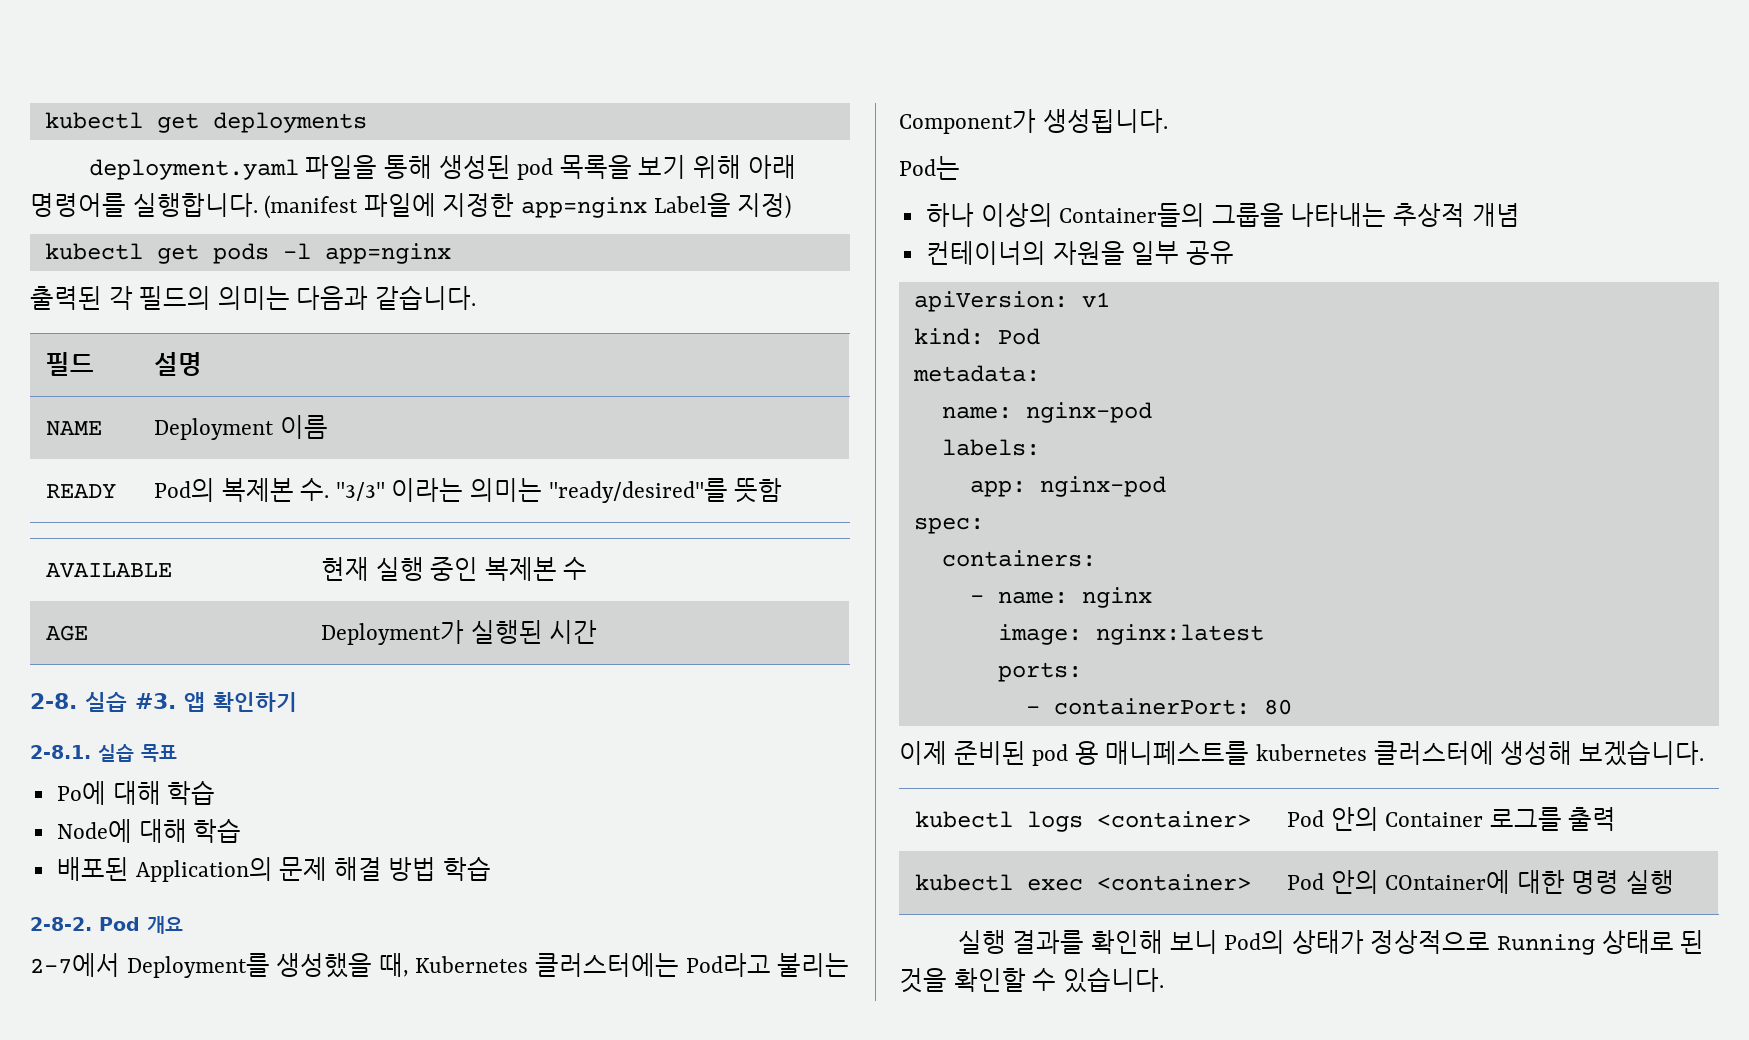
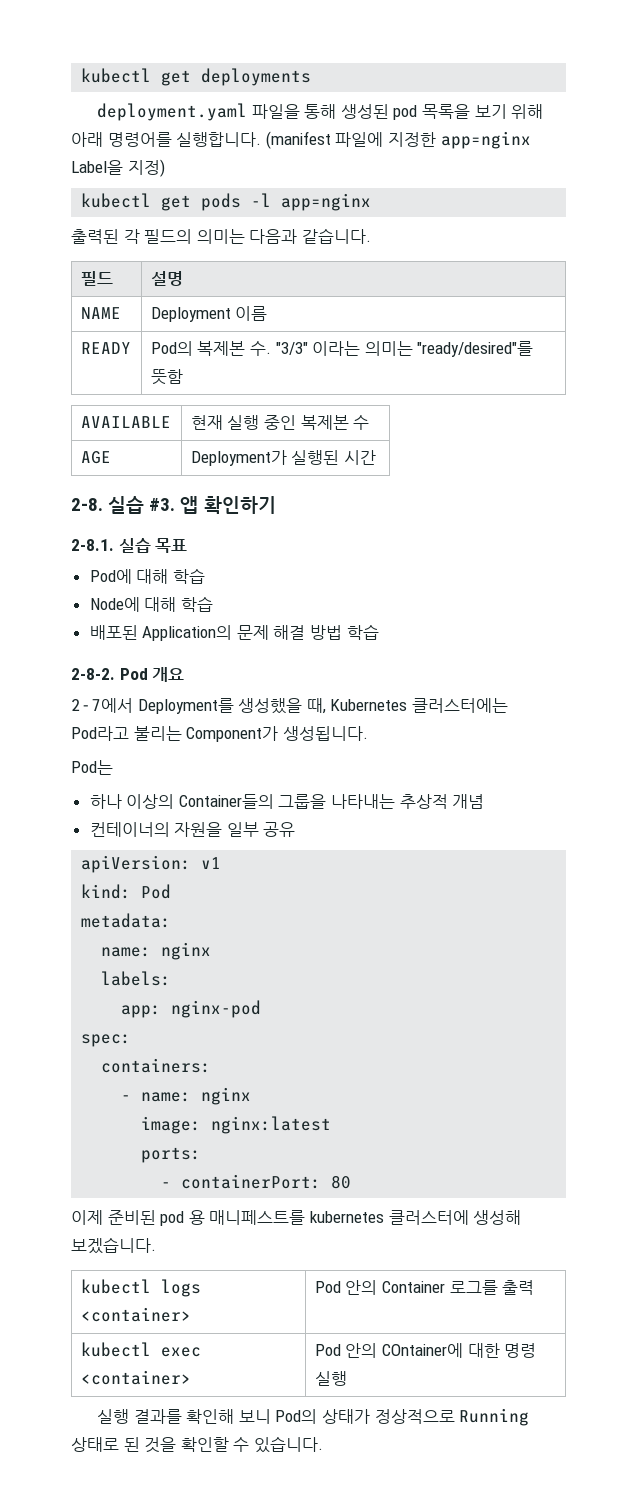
- Po에 대해 학습
+ Pod에 대해 학습
  metadata:
- name: nginx-pod
+ name: nginx

